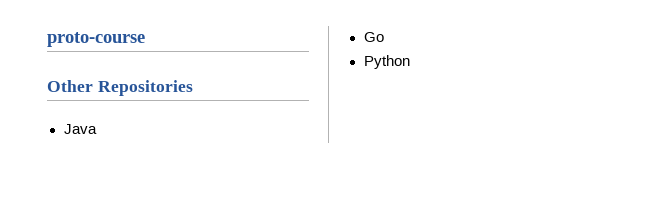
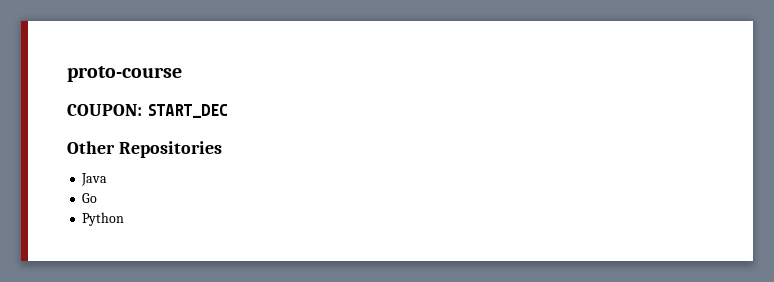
+ COUPON: START_DEC

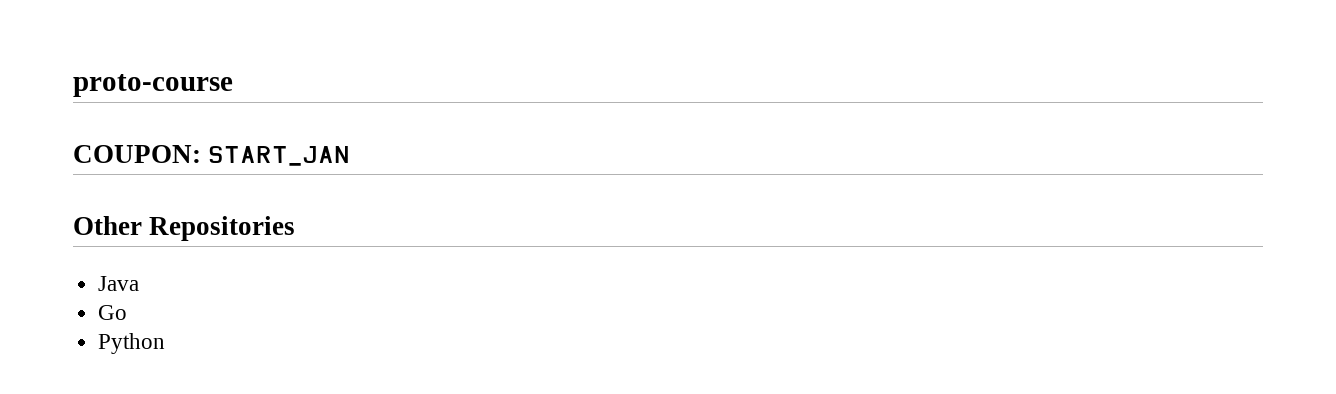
- COUPON: START_DEC
+ COUPON: START_JAN

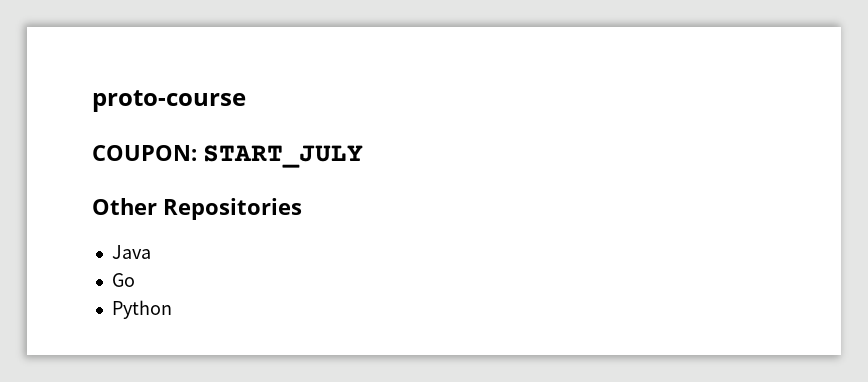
- COUPON: START_JAN
+ COUPON: START_JULY

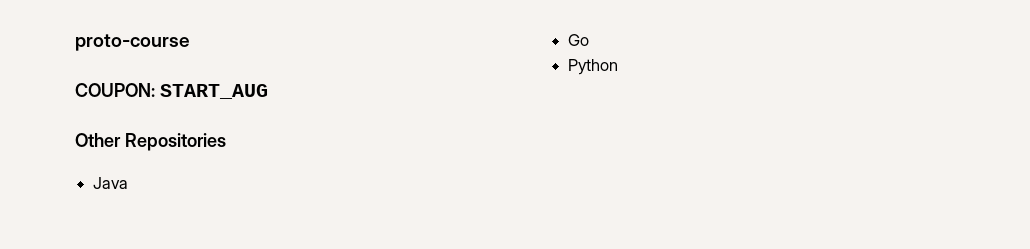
- COUPON: START_JULY
+ COUPON: START_AUG

